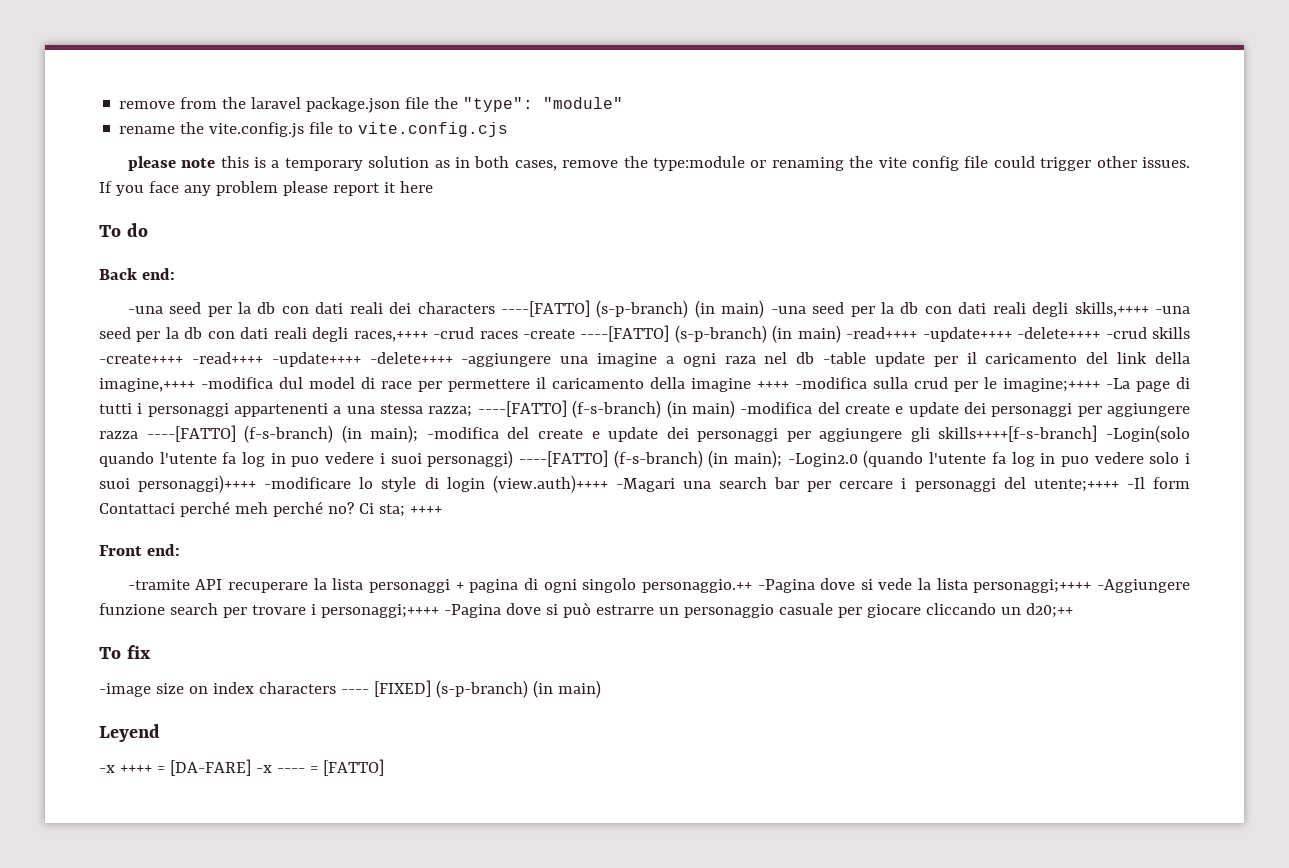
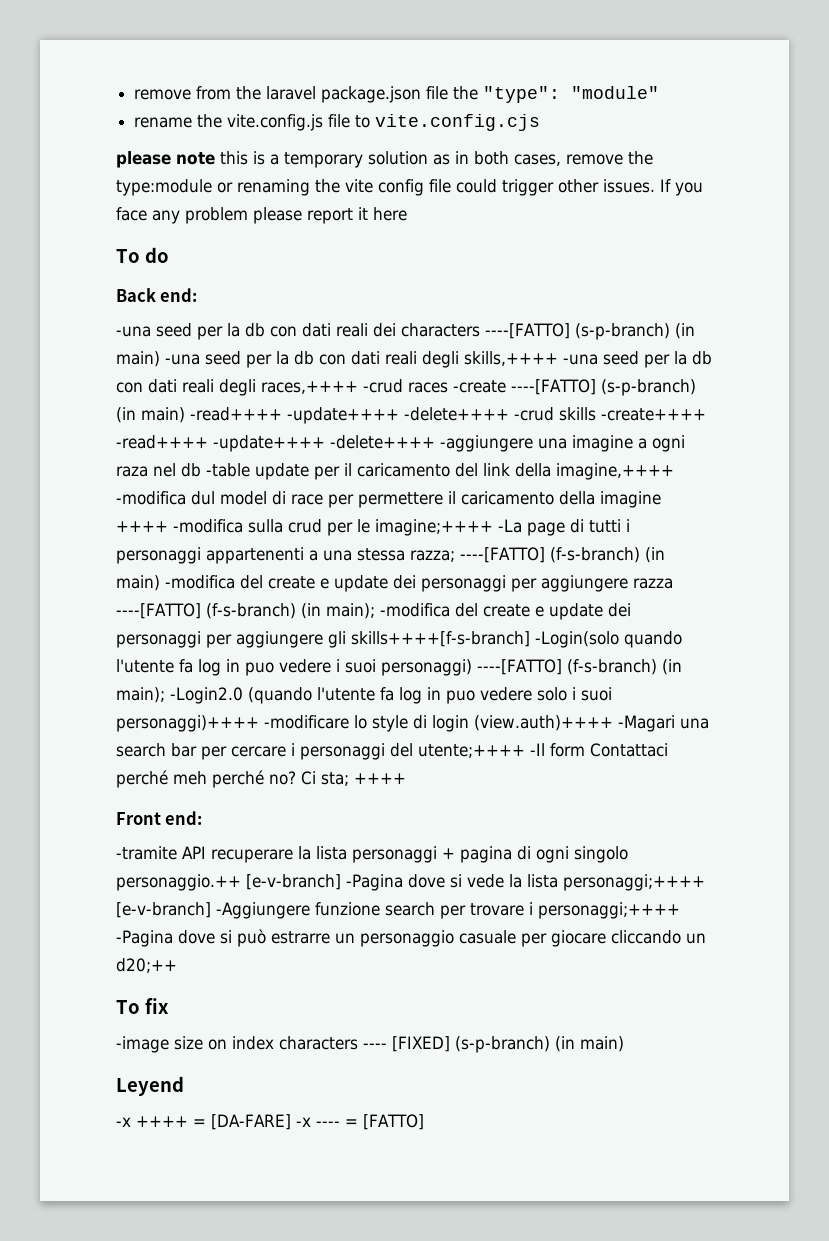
- -tramite API recuperare la lista personaggi + pagina di ogni singolo personaggio.++ -Pagina dove si vede la lista personaggi;++++ -Aggiungere funzione search per trovare i personaggi;++++ -Pagina dove si può estrarre un personaggio casuale per giocare cliccando un d20;++
+ -tramite API recuperare la lista personaggi + pagina di ogni singolo personaggio.++ [e-v-branch] -Pagina dove si vede la lista personaggi;++++ [e-v-branch] -Aggiungere funzione search per trovare i personaggi;++++ -Pagina dove si può estrarre un personaggio casuale per giocare cliccando un d20;++

